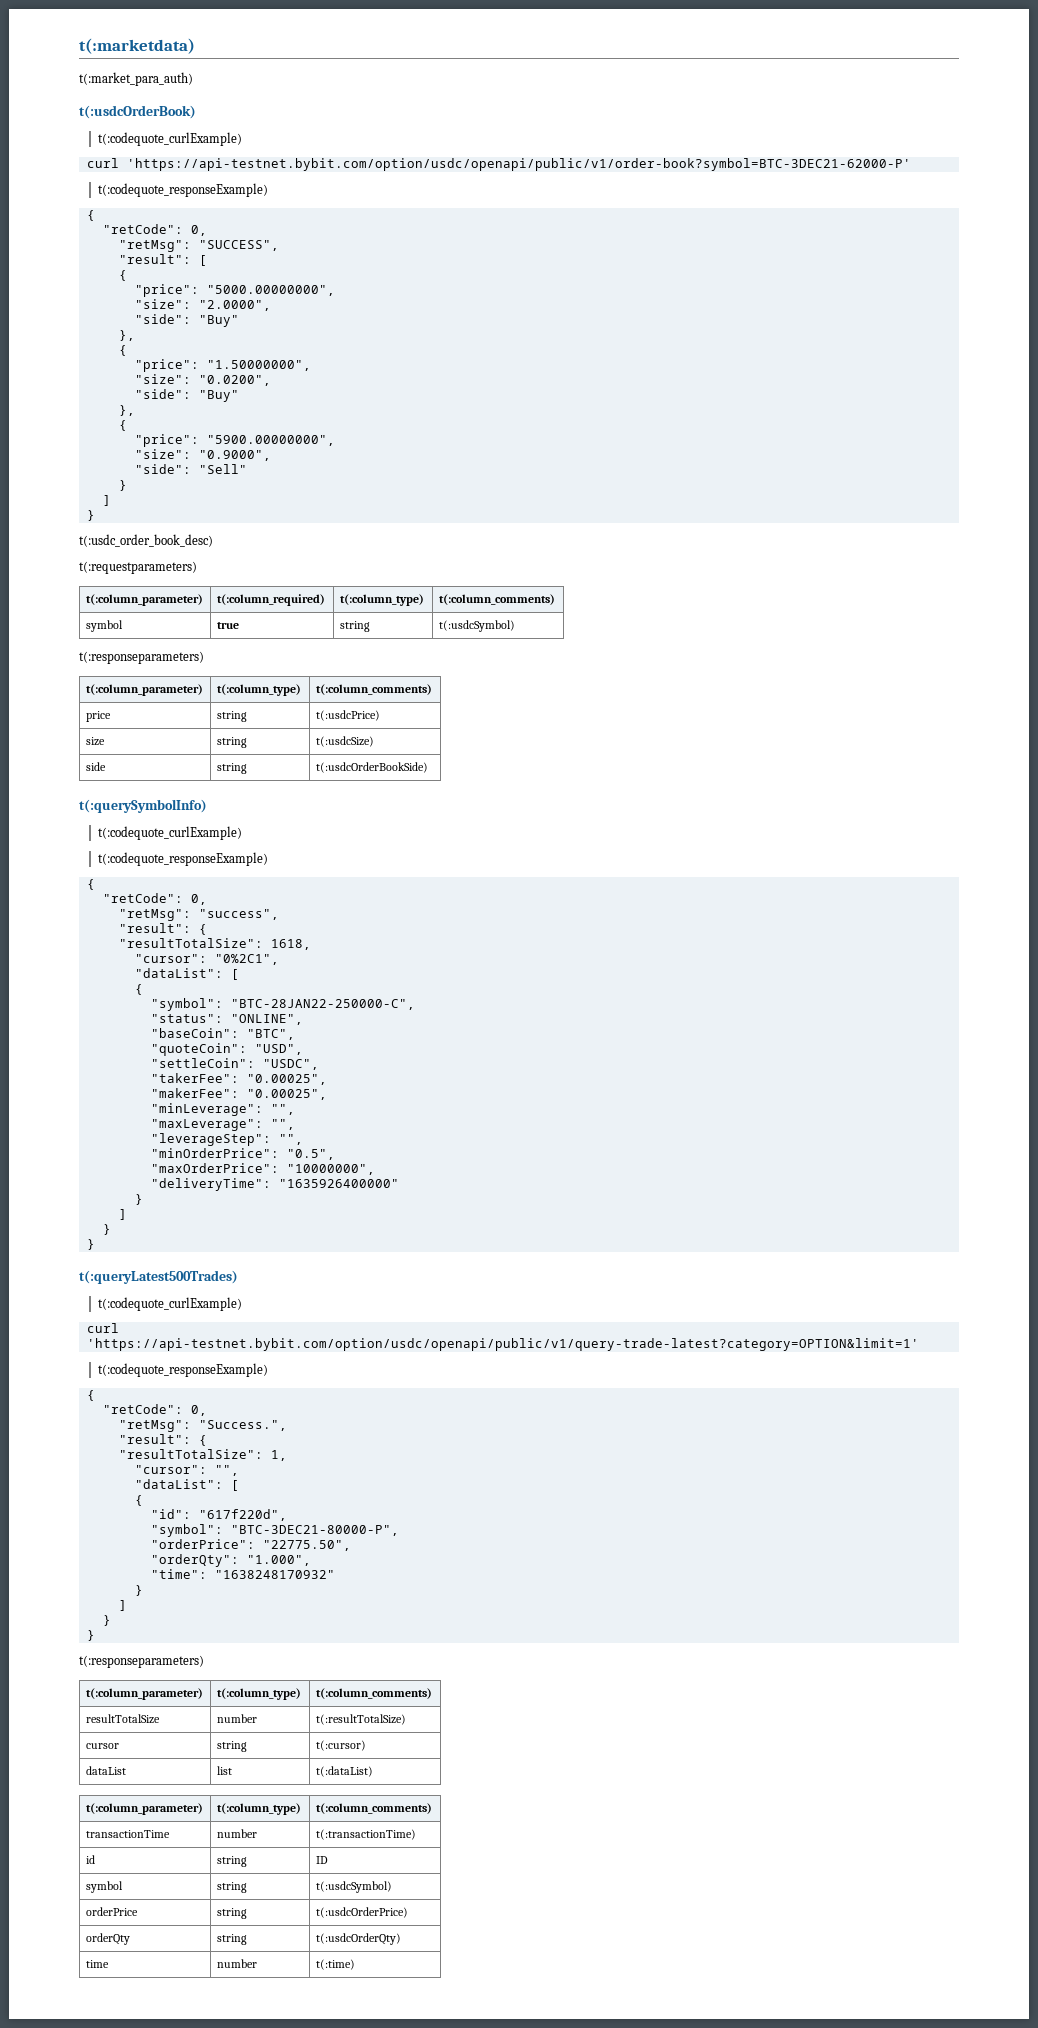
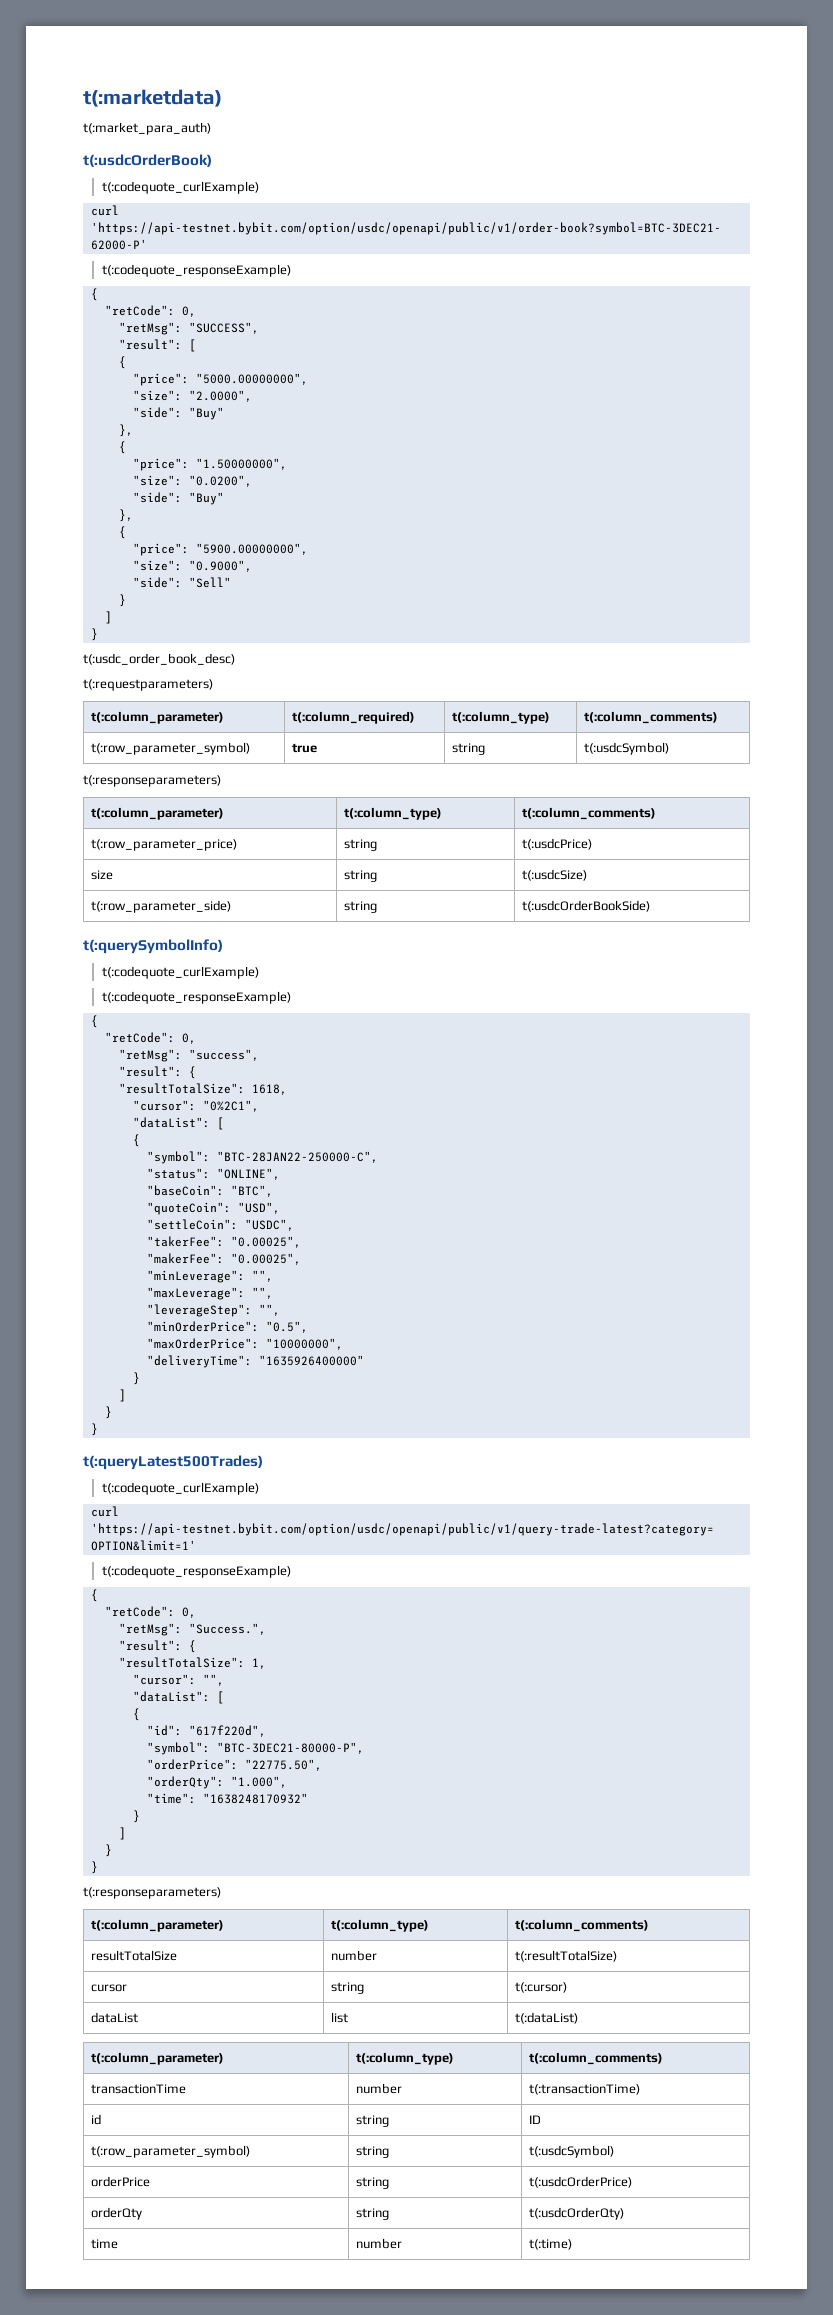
- symbol | true | string | t(:usdcSymbol)
+ t(:row_parameter_symbol) | true | string | t(:usdcSymbol)
- price | string | t(:usdcPrice)
+ t(:row_parameter_price) | string | t(:usdcPrice)
- side | string | t(:usdcOrderBookSide)
+ t(:row_parameter_side) | string | t(:usdcOrderBookSide)
- symbol | string | t(:usdcSymbol)
+ t(:row_parameter_symbol) | string | t(:usdcSymbol)

